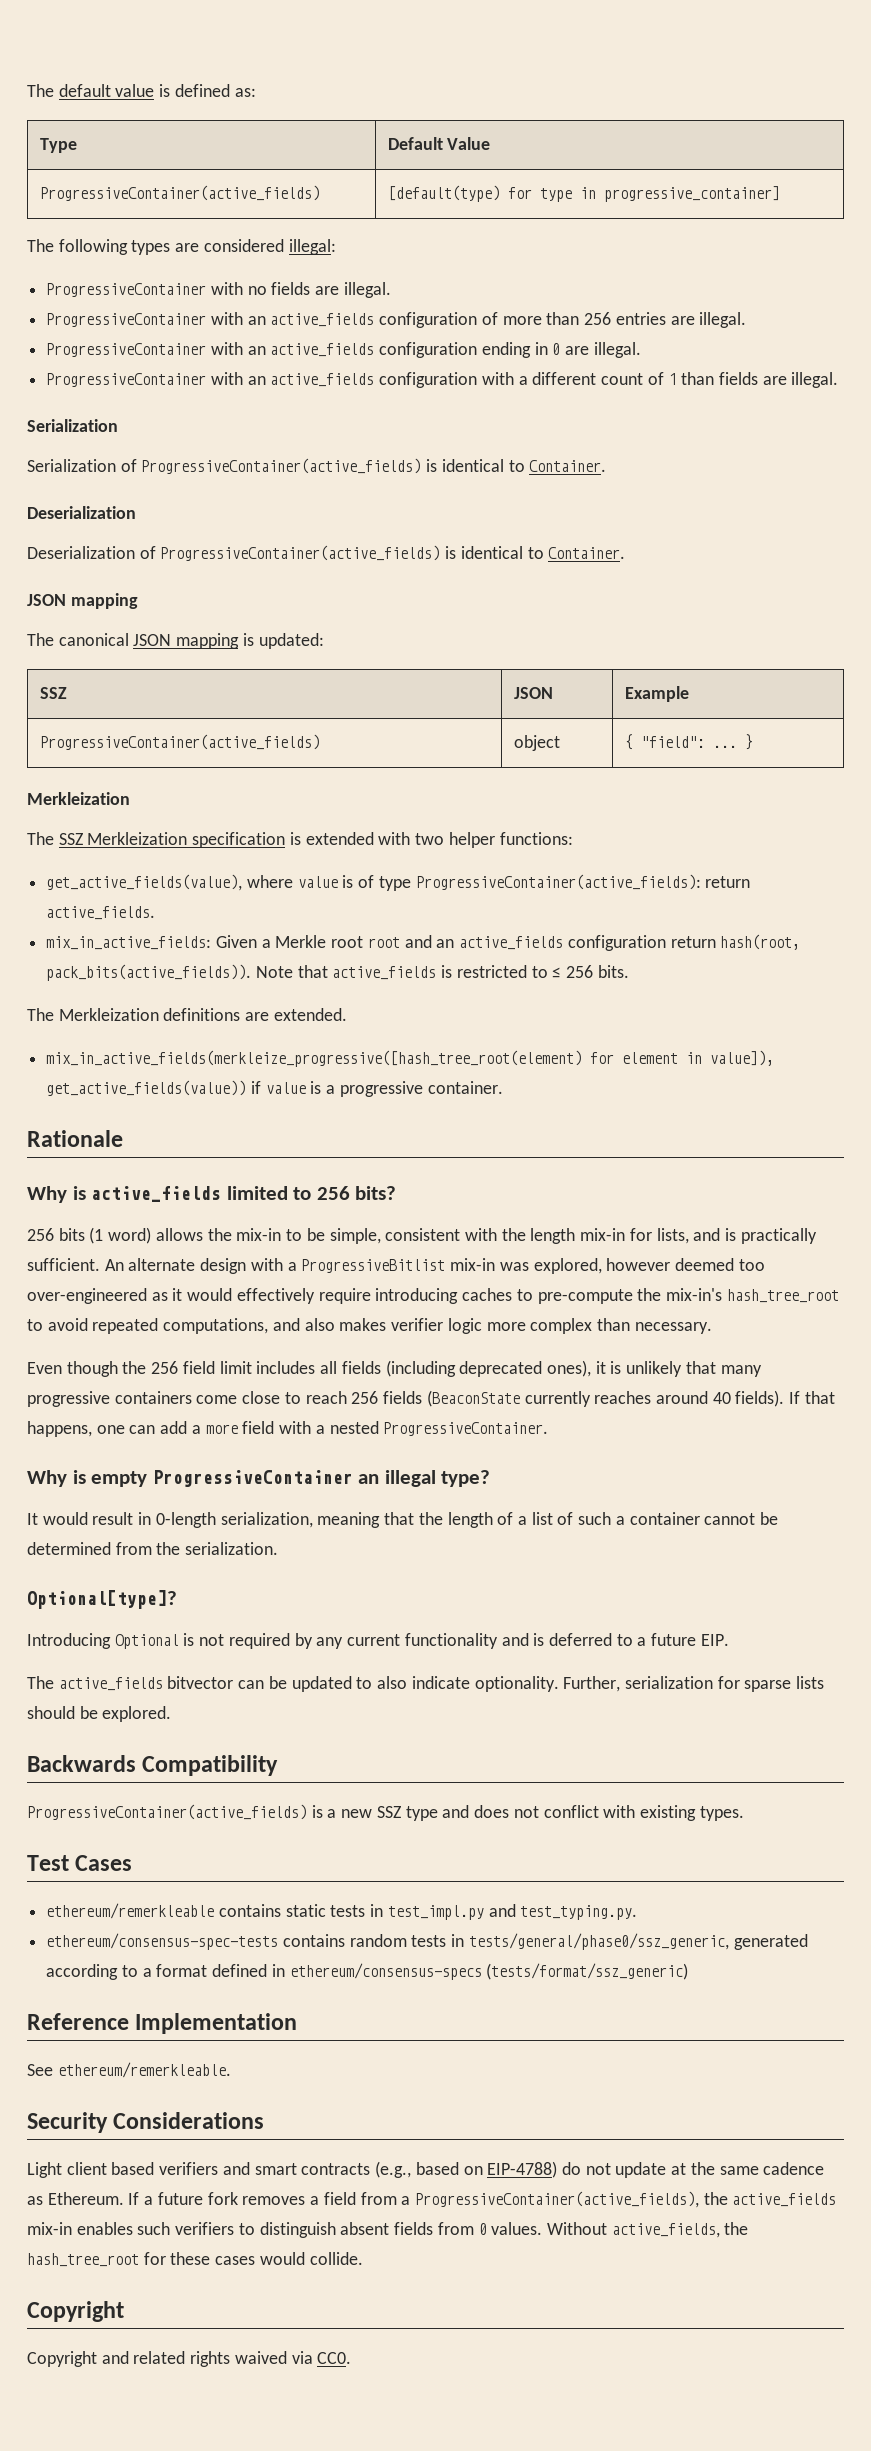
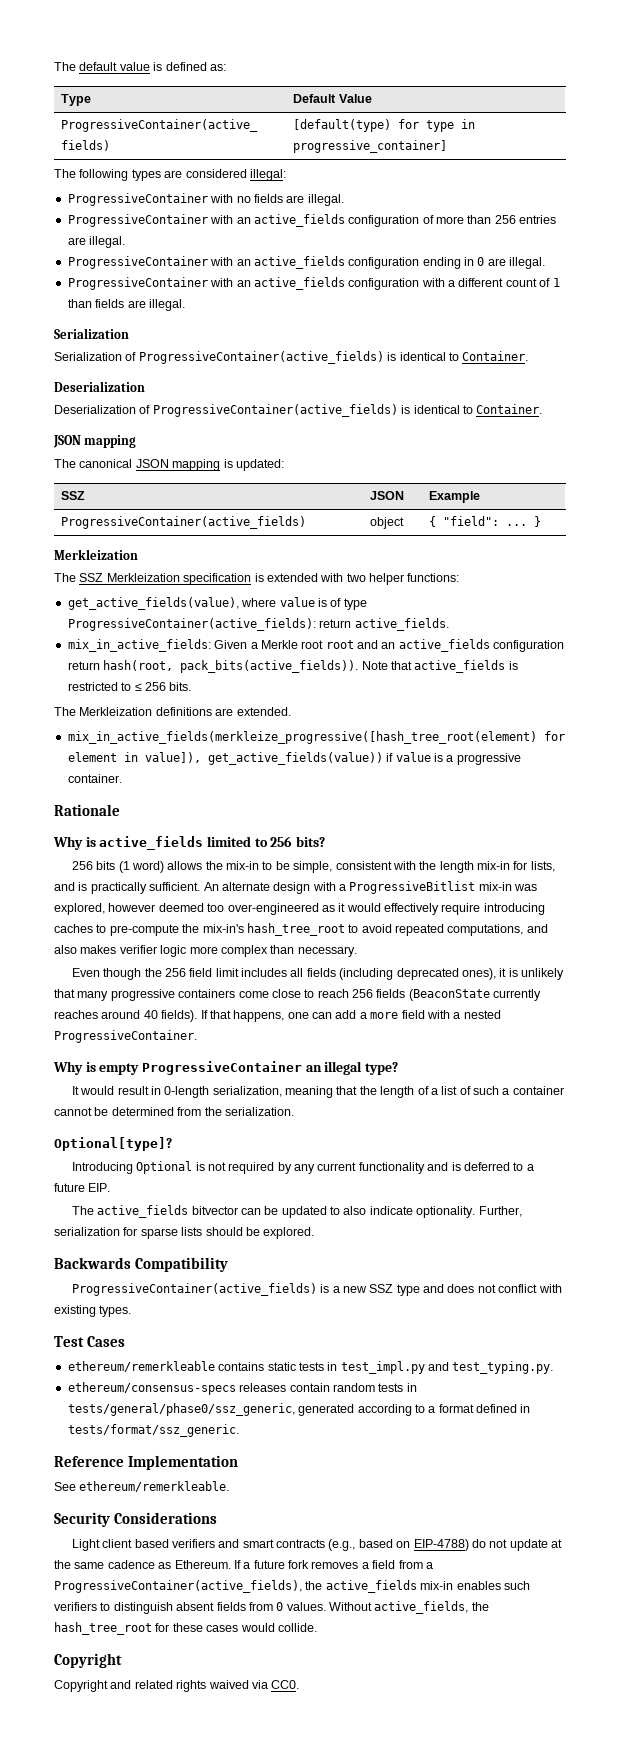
- ethereum/consensus-spec-tests contains random tests in tests/general/phase0/ssz_generic, generated according to a format defined in ethereum/consensus-specs (tests/format/ssz_generic)
+ ethereum/consensus-specs releases contain random tests in tests/general/phase0/ssz_generic, generated according to a format defined in tests/format/ssz_generic.

